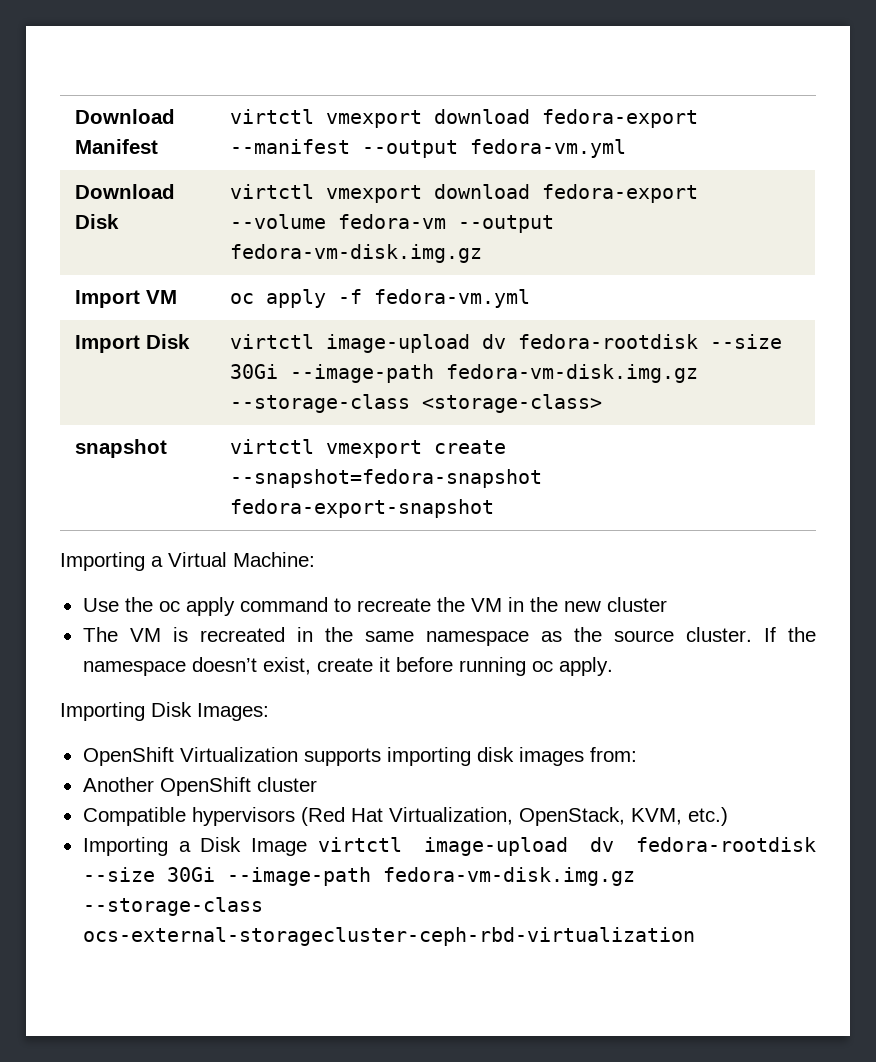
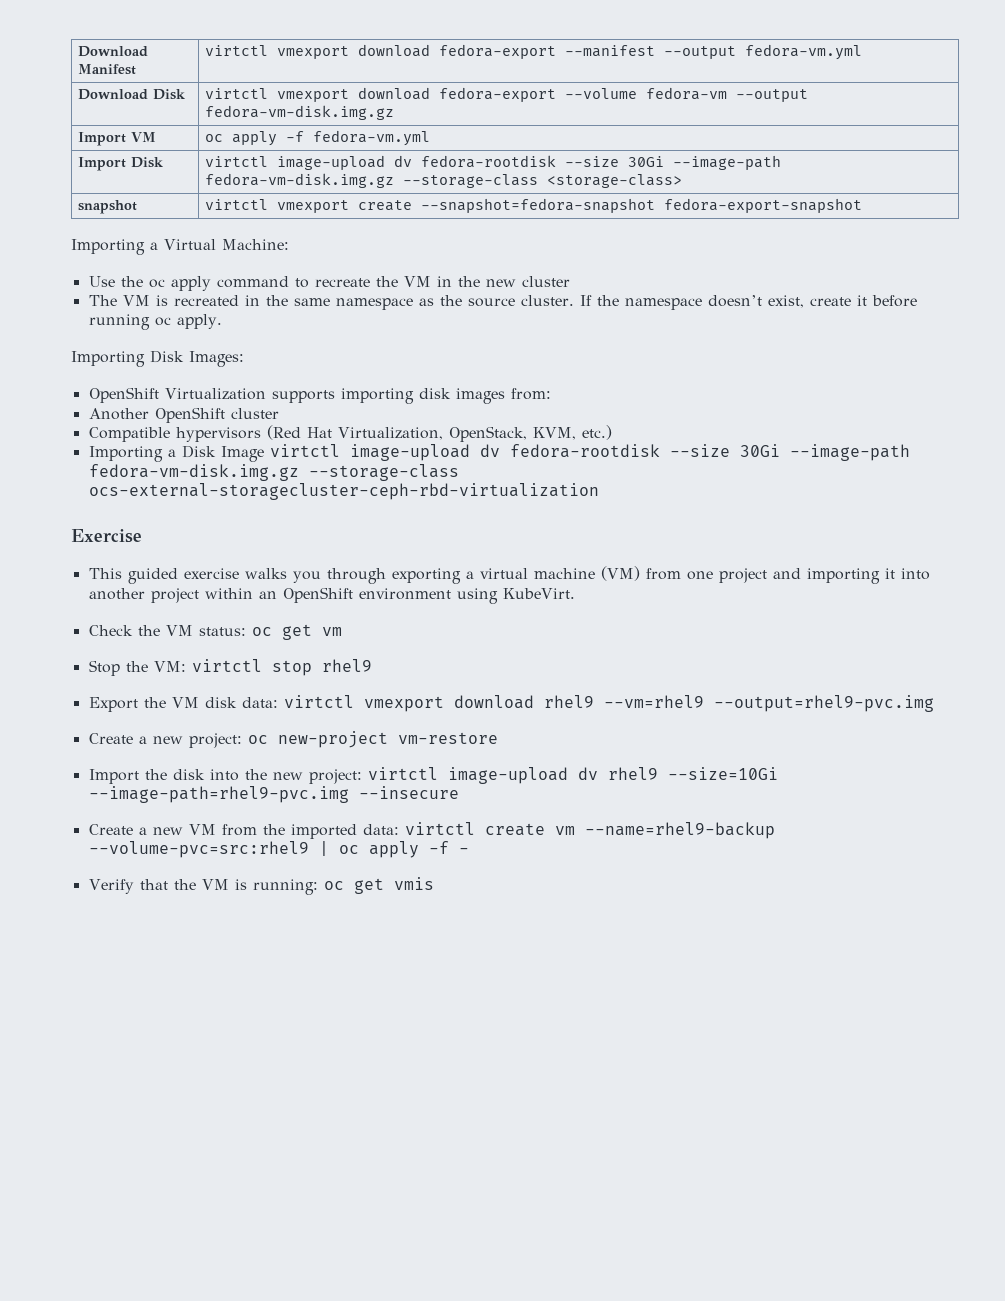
+ Exercise
+ This guided exercise walks you through exporting a virtual machine (VM) from one project and importing it into another project within an OpenShift environment using KubeVirt.
+ Check the VM status: oc get vm
+ Stop the VM: virtctl stop rhel9
+ Export the VM disk data: virtctl vmexport download rhel9 --vm=rhel9 --output=rhel9-pvc.img
+ Create a new project: oc new-project vm-restore
+ Import the disk into the new project: virtctl image-upload dv rhel9 --size=10Gi --image-path=rhel9-pvc.img --insecure
+ Create a new VM from the imported data: virtctl create vm --name=rhel9-backup --volume-pvc=src:rhel9 | oc apply -f -
+ Verify that the VM is running: oc get vmis

